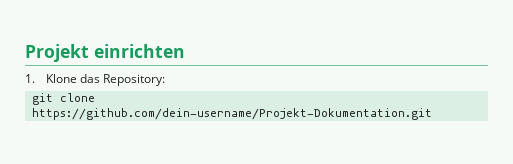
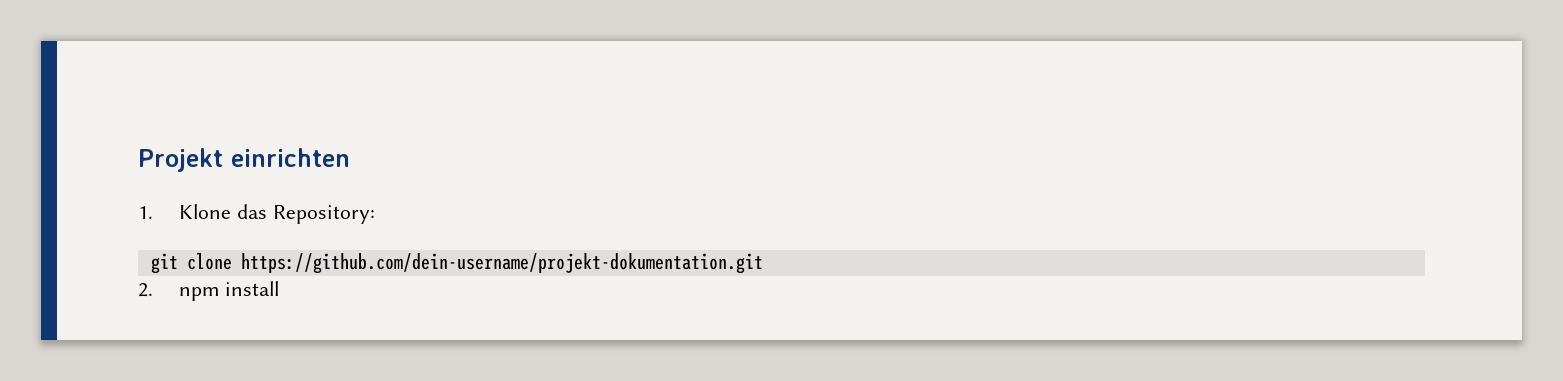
- git clone https://github.com/dein-username/Projekt-Dokumentation.git
+ git clone https://github.com/dein-username/projekt-dokumentation.git
+ 2. npm install

